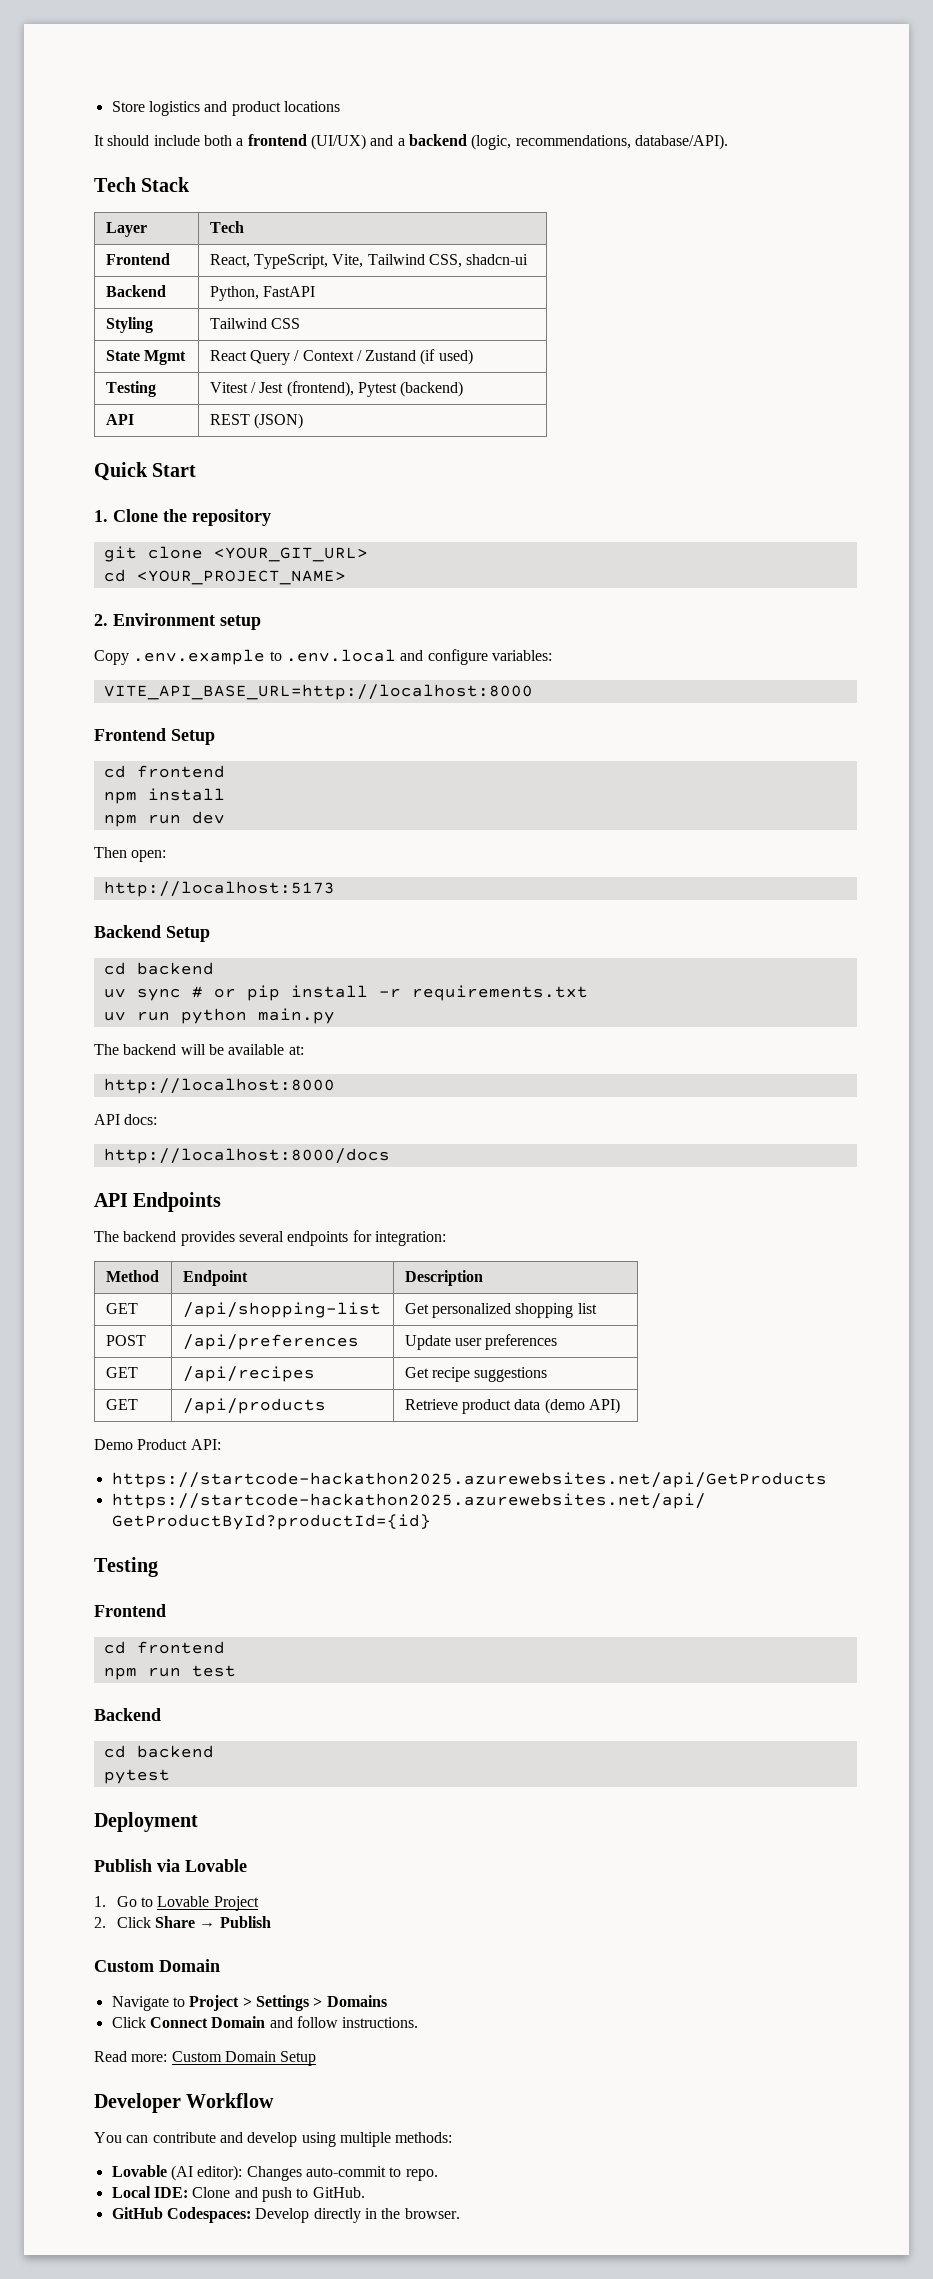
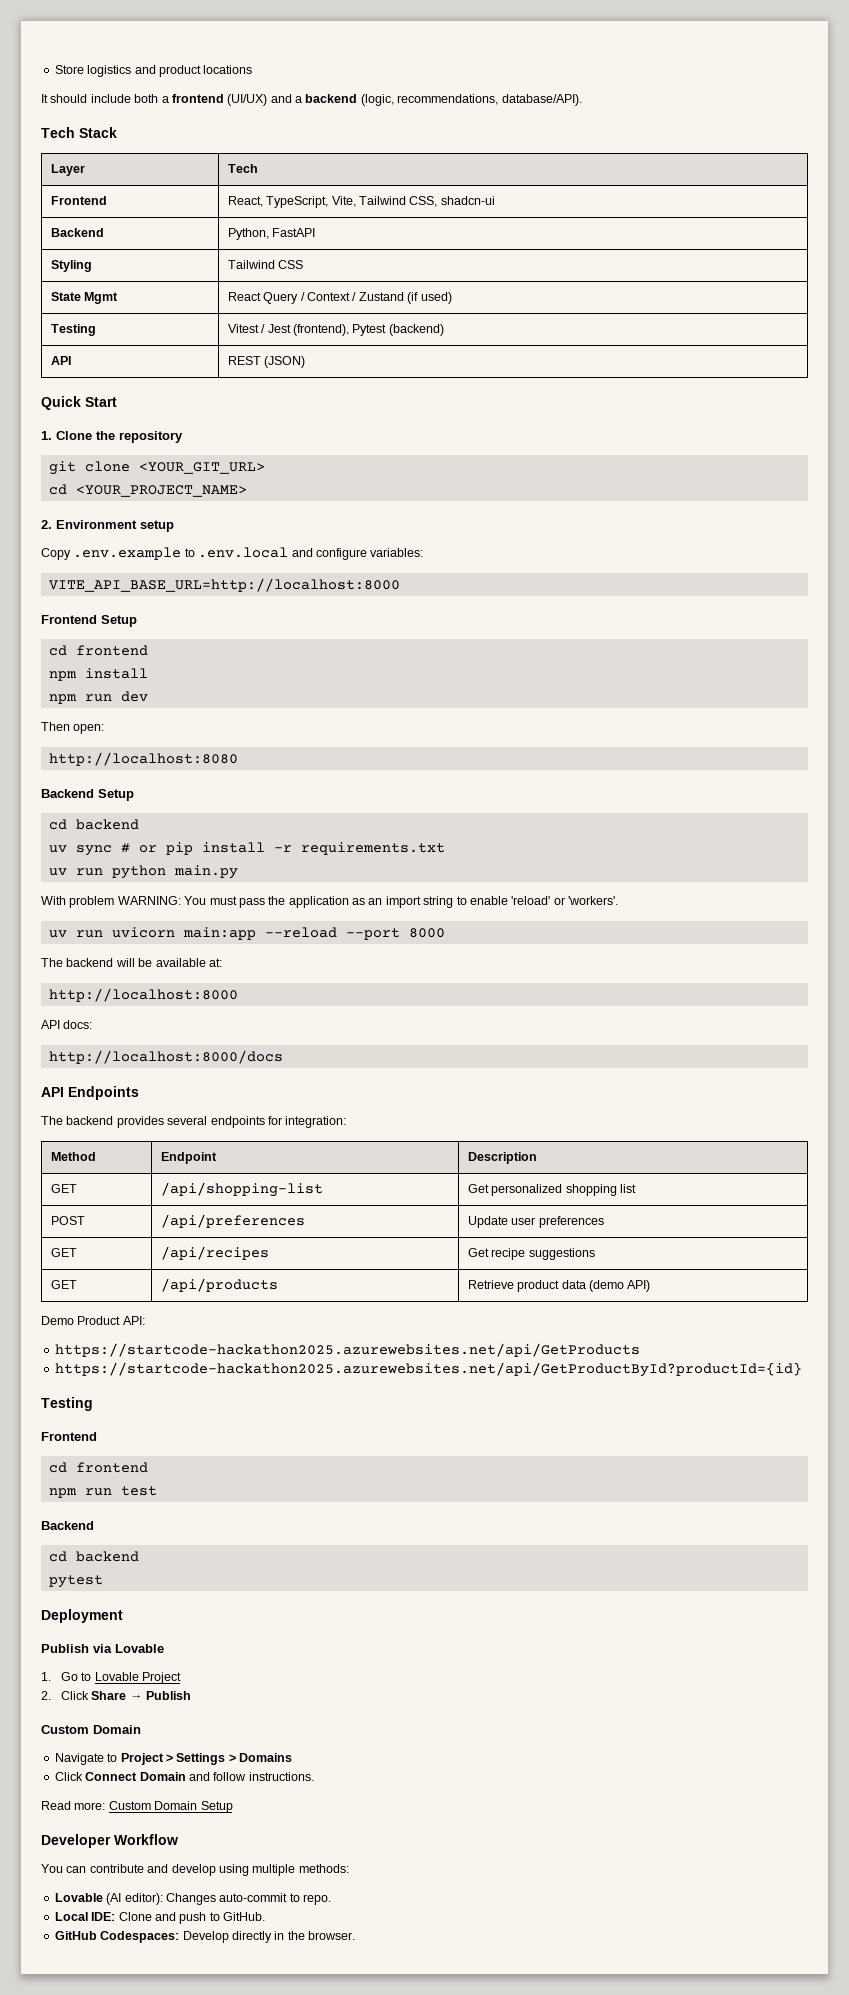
- http://localhost:5173
+ http://localhost:8080
+ With problem WARNING: You must pass the application as an import string to enable 'reload' or 'workers'.
+ uv run uvicorn main:app --reload --port 8000

